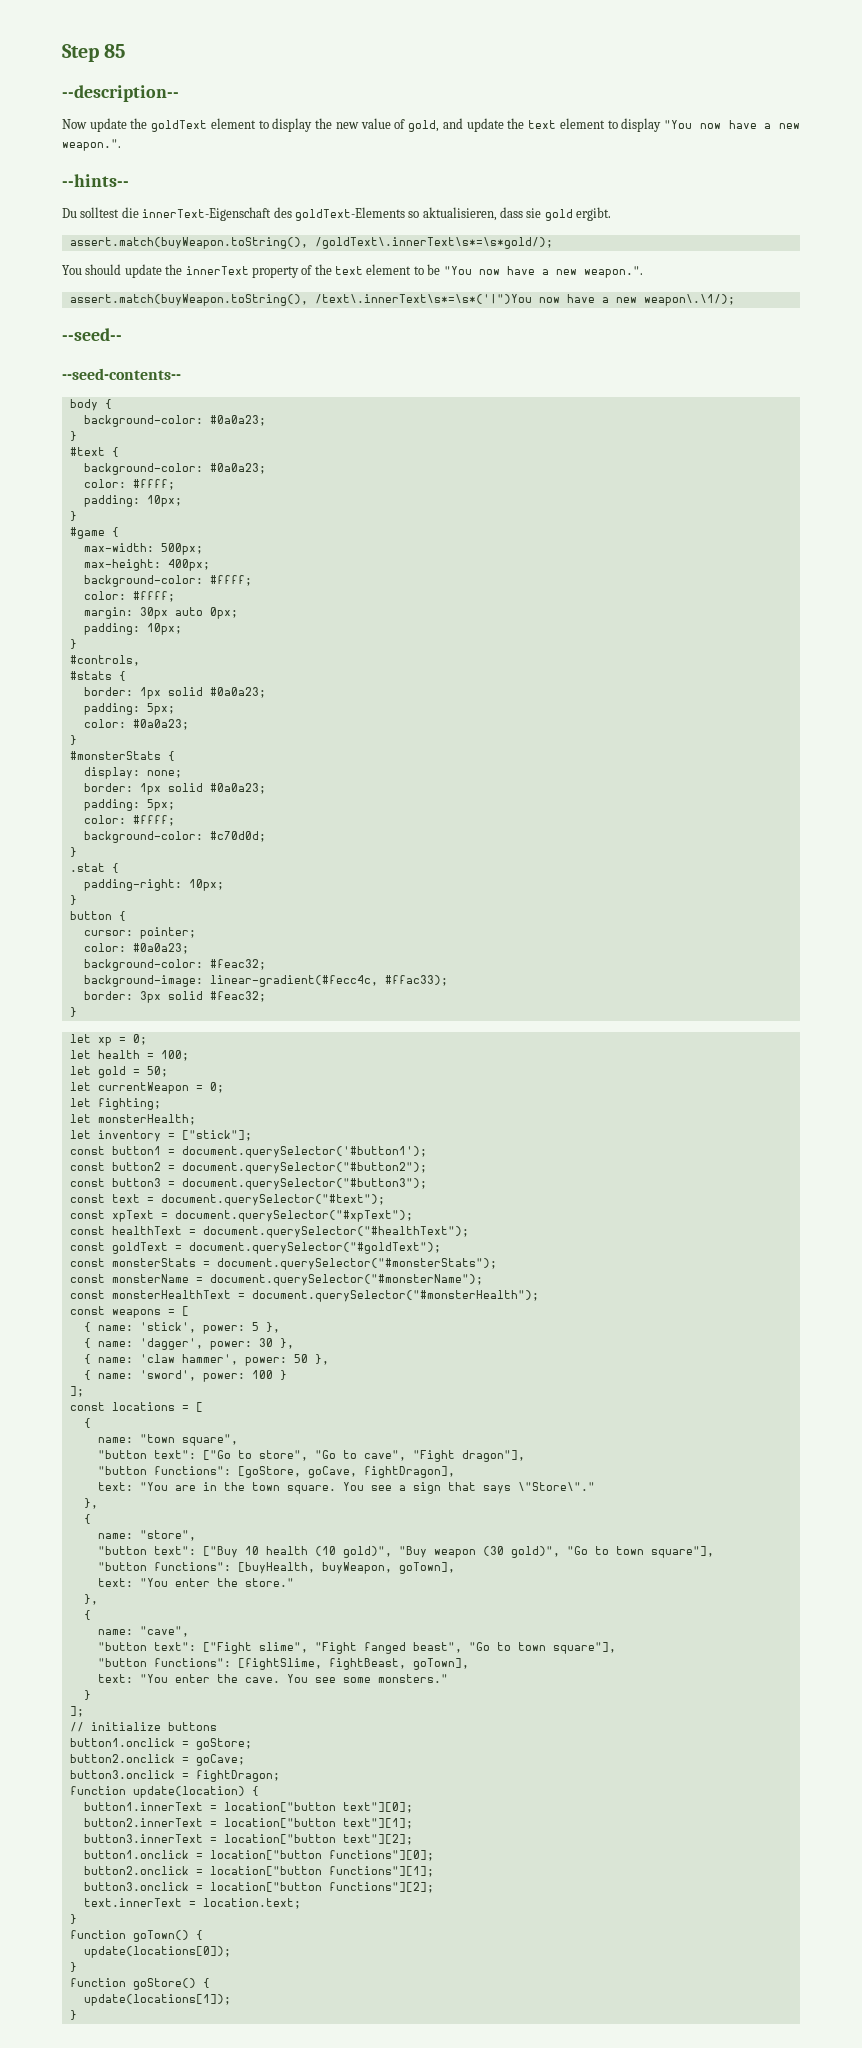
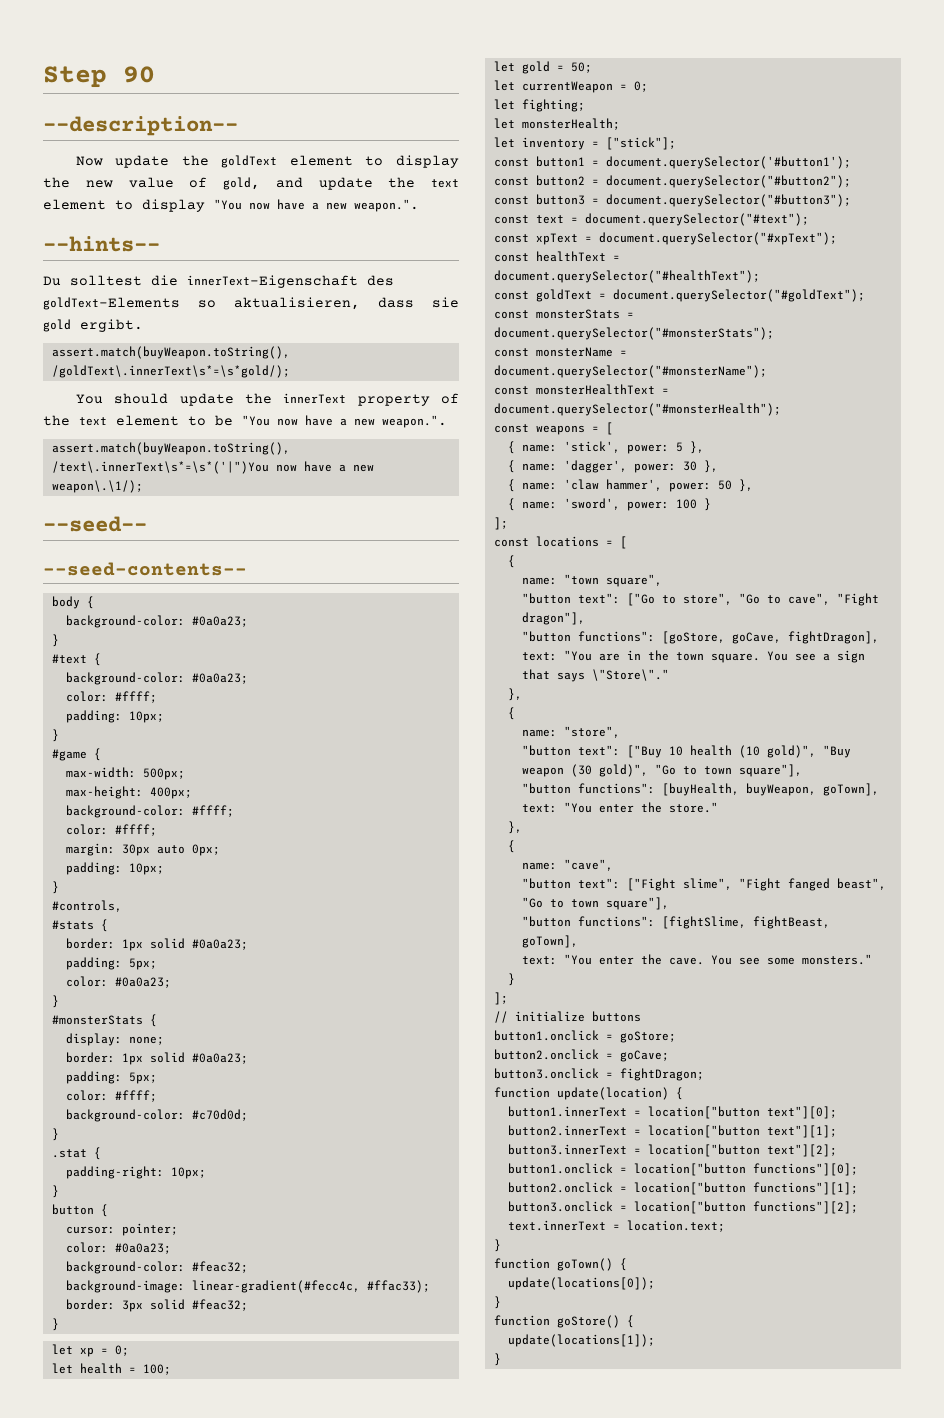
- Step 85
+ Step 90

